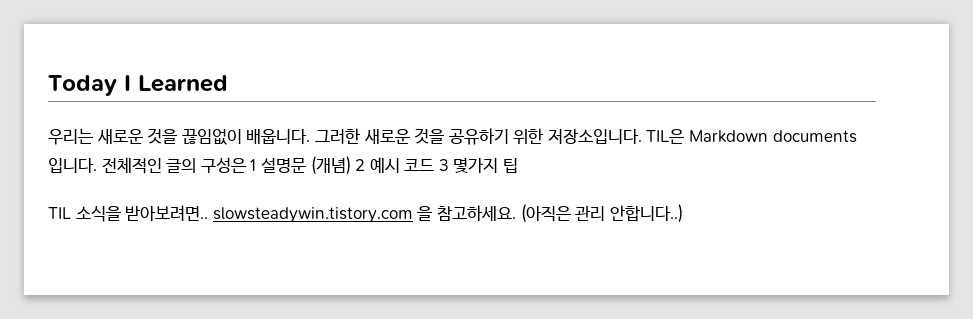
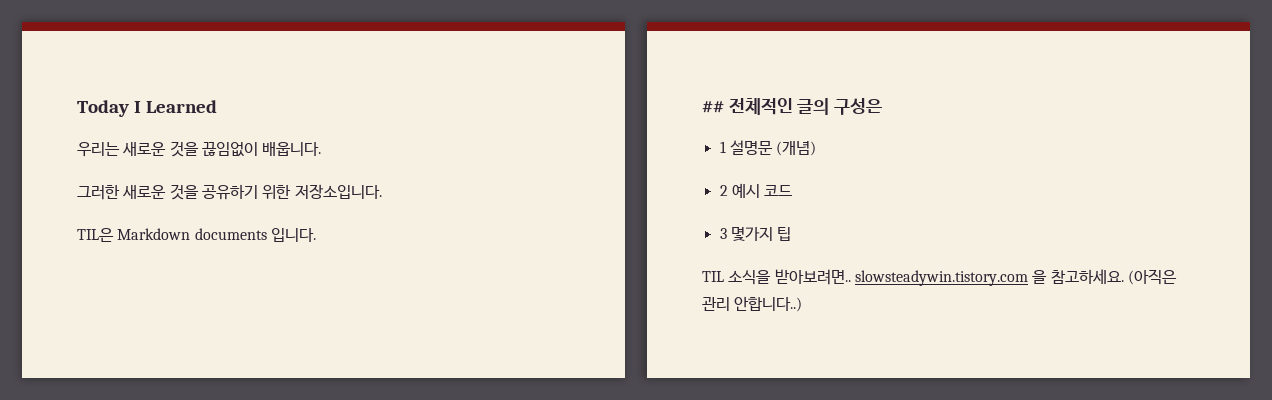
- 우리는 새로운 것을 끊임없이 배웁니다. 그러한 새로운 것을 공유하기 위한 저장소입니다. TIL은 Markdown documents 입니다. 전체적인 글의 구성은 1 설명문 (개념) 2 예시 코드 3 몇가지 팁
+ 우리는 새로운 것을 끊임없이 배웁니다.
+ 그러한 새로운 것을 공유하기 위한 저장소입니다.
+ TIL은 Markdown documents 입니다.
+ ## 전체적인 글의 구성은
+ 1 설명문 (개념)
+ 2 예시 코드
+ 3 몇가지 팁

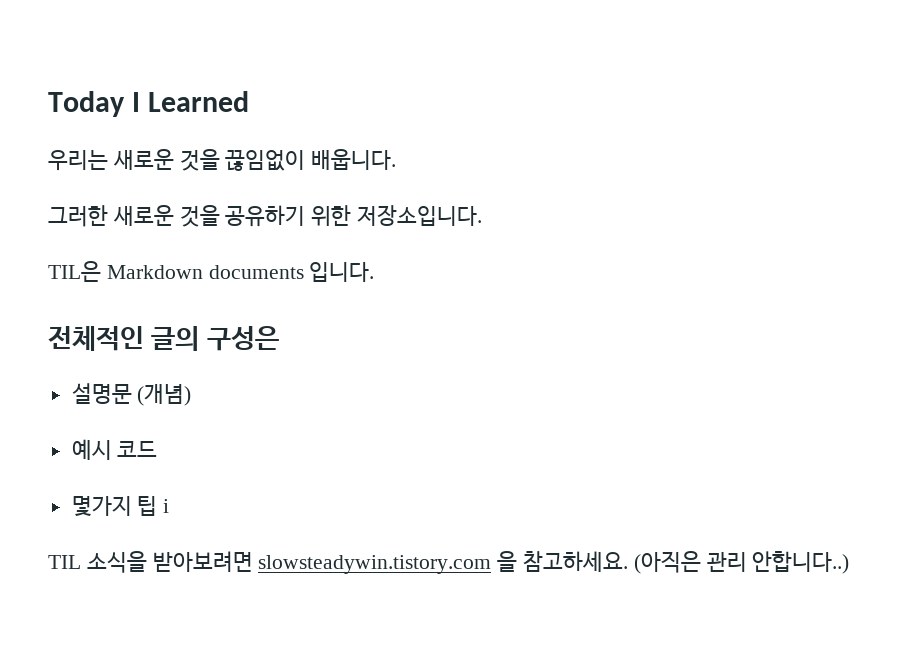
- ## 전체적인 글의 구성은
+ 전체적인 글의 구성은
- 1 설명문 (개념)
+ 설명문 (개념)
- 2 예시 코드
+ 예시 코드
- 3 몇가지 팁
+ 몇가지 팁 i
- TIL 소식을 받아보려면.. slowsteadywin.tistory.com 을 참고하세요.
+ TIL 소식을 받아보려면 slowsteadywin.tistory.com 을 참고하세요.

